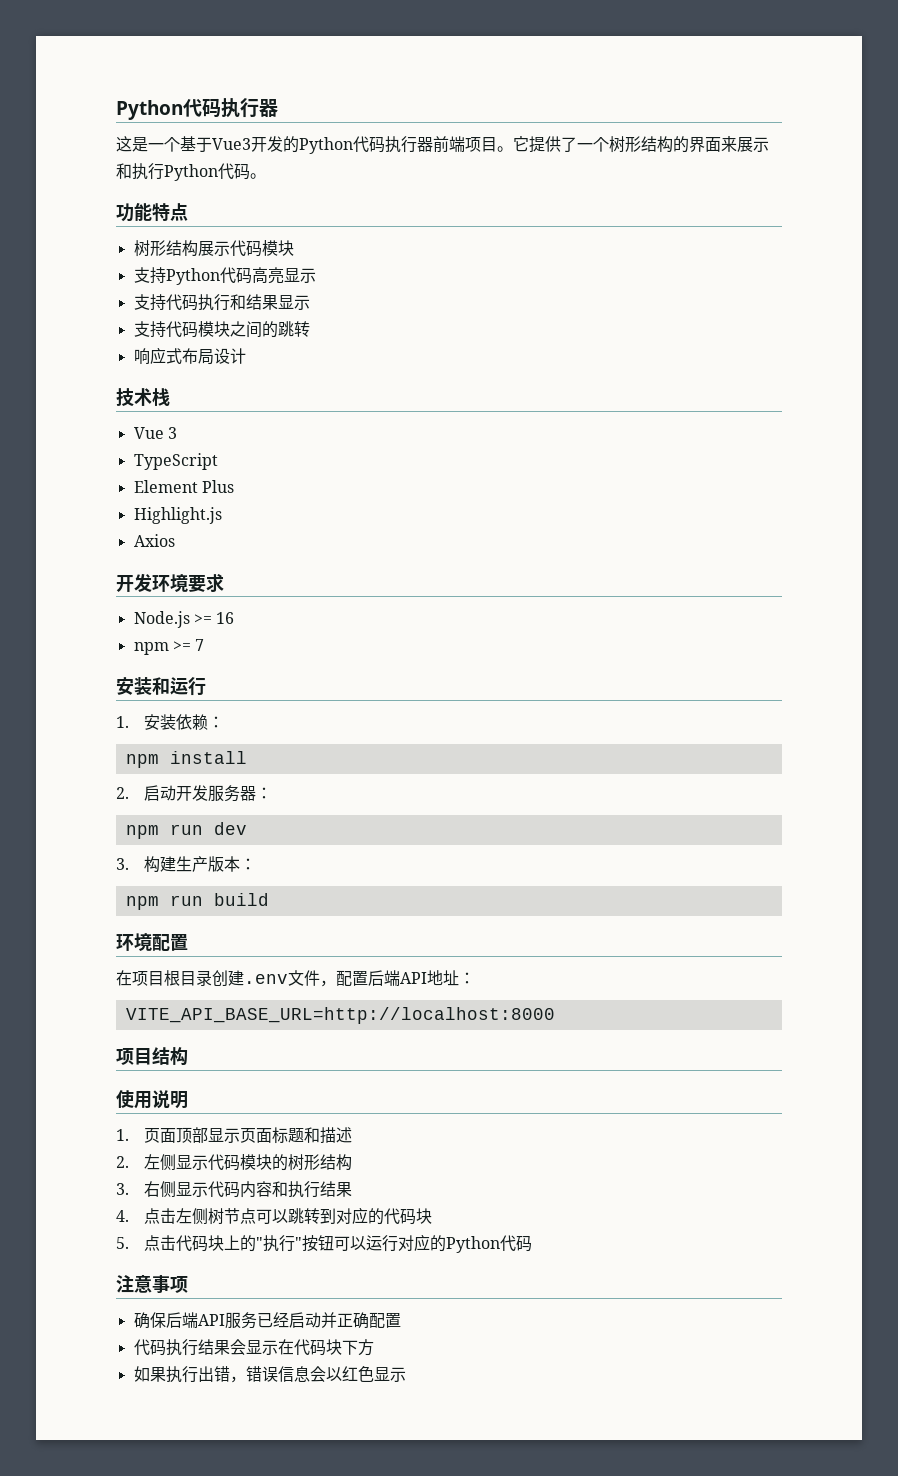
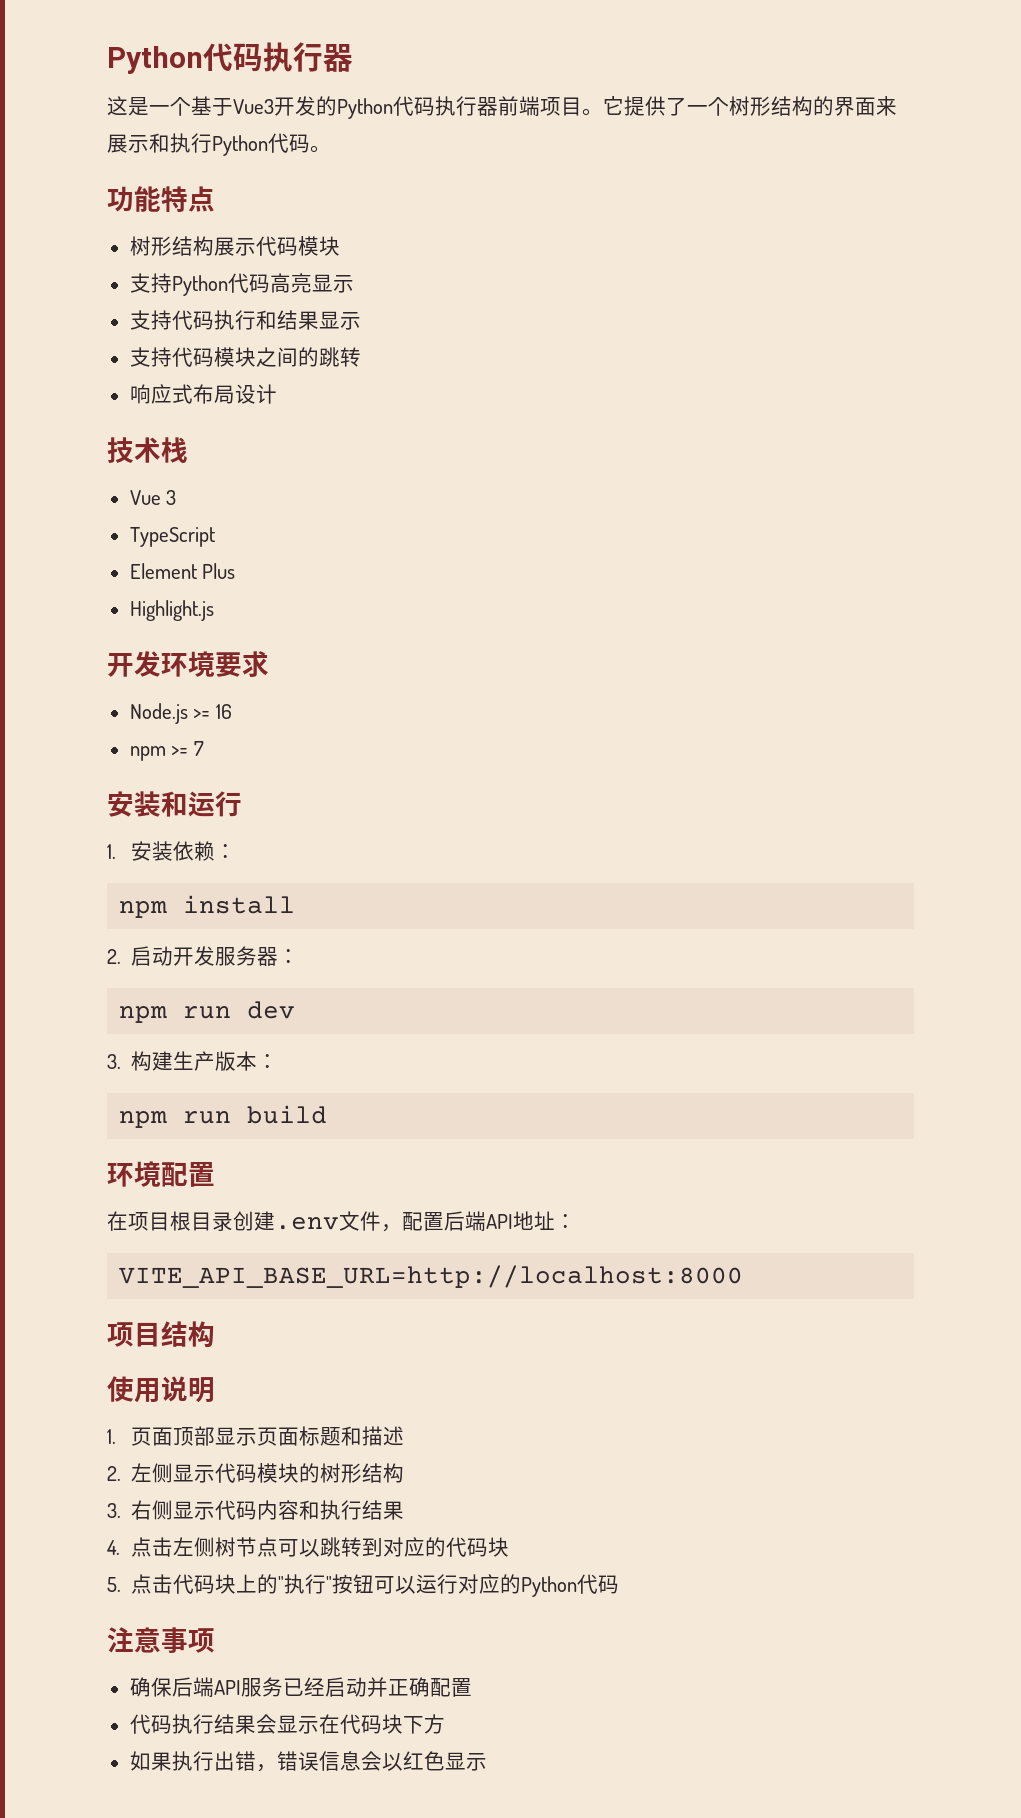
- Axios

